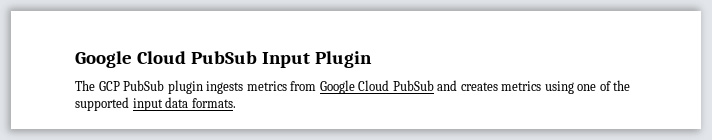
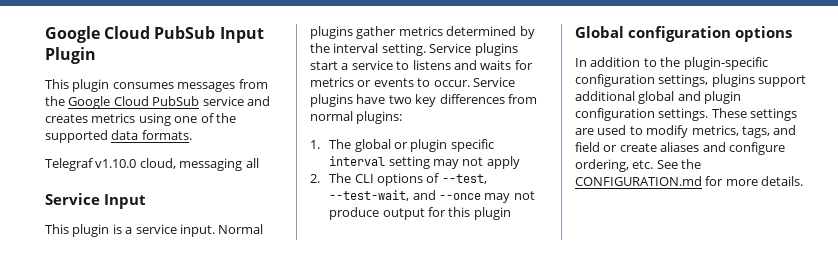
- The GCP PubSub plugin ingests metrics from Google Cloud PubSub and creates metrics using one of the supported input data formats.
+ This plugin consumes messages from the Google Cloud PubSub service and creates metrics using one of the supported data formats.
+ Telegraf v1.10.0 cloud, messaging all
+ Service Input
+ This plugin is a service input. Normal plugins gather metrics determined by the interval setting. Service plugins start a service to listens and waits for metrics or events to occur. Service plugins have two key differences from normal plugins:
+ 1. The global or plugin specific interval setting may not apply
+ 2. The CLI options of --test, --test-wait, and --once may not produce output for this plugin
+ Global configuration options
+ In addition to the plugin-specific configuration settings, plugins support additional global and plugin configuration settings. These settings are used to modify metrics, tags, and field or create aliases and configure ordering, etc. See the CONFIGURATION.md for more details.

